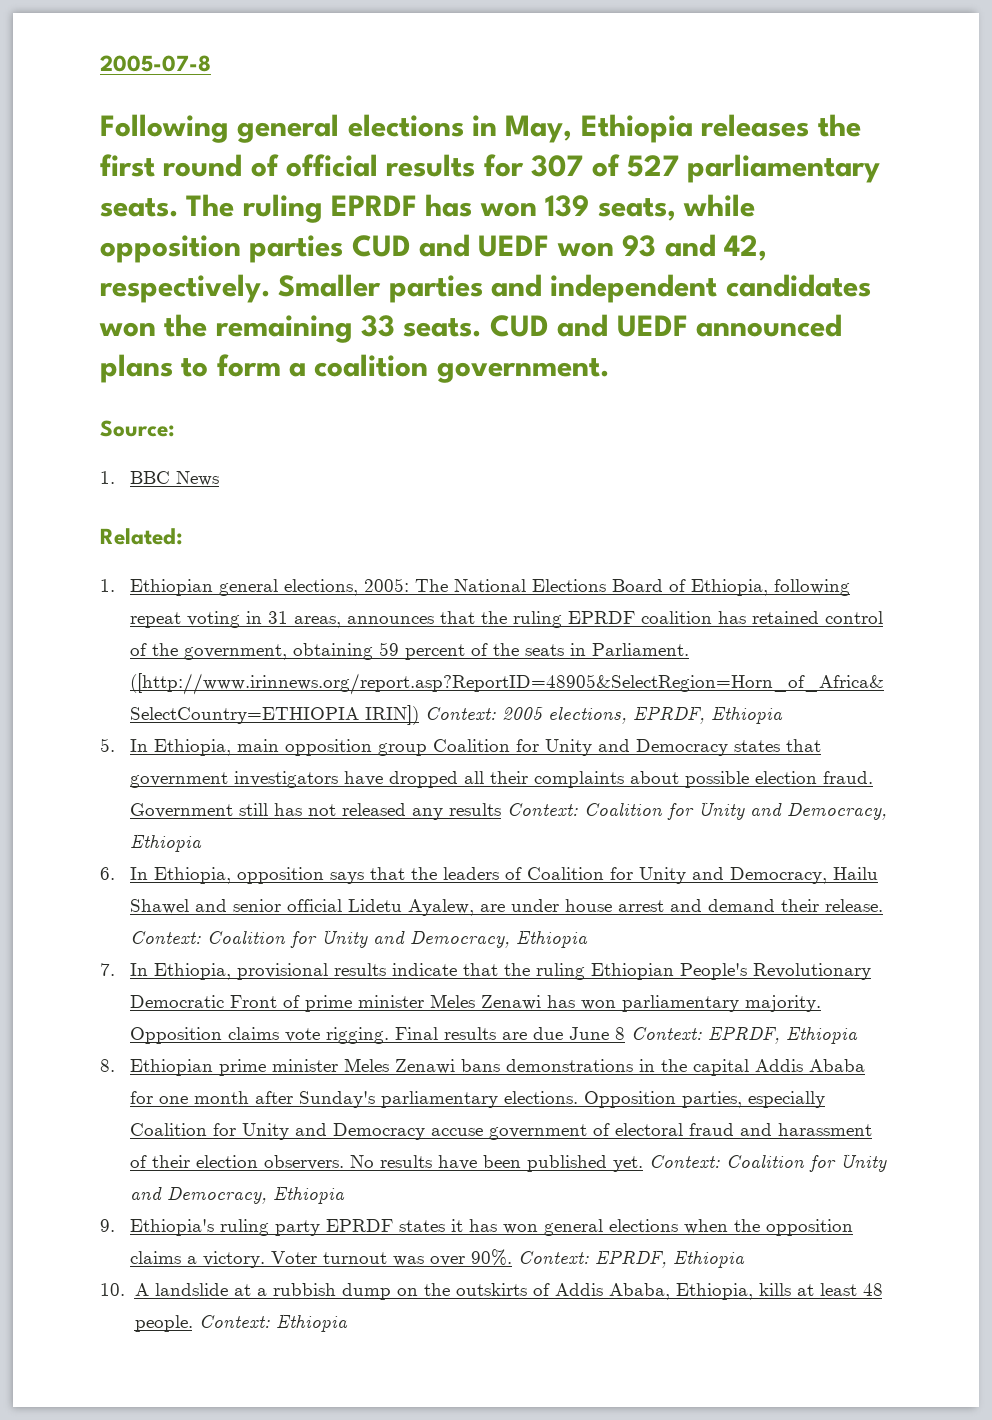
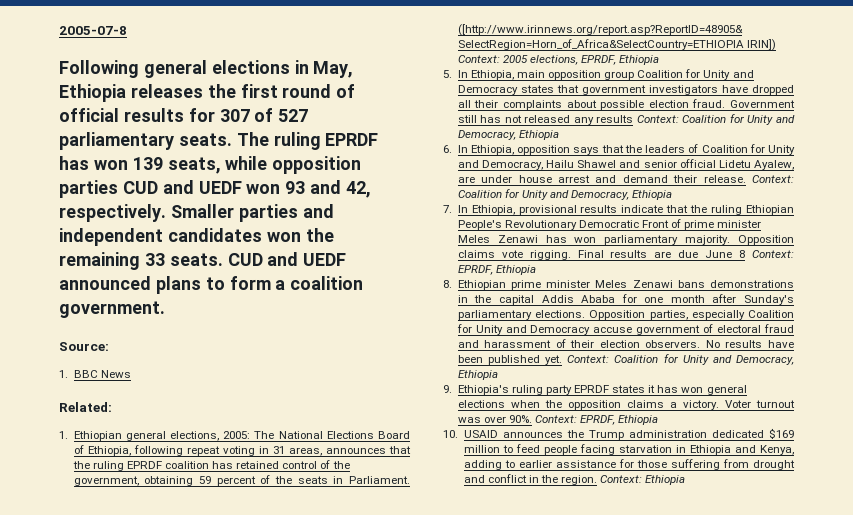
- 10. A landslide at a rubbish dump on the outskirts of Addis Ababa, Ethiopia, kills at least 48 people.
+ 10. USAID announces the Trump administration dedicated $169 million to feed people facing starvation in Ethiopia and Kenya, adding to earlier assistance for those suffering from drought and conflict in the region.

